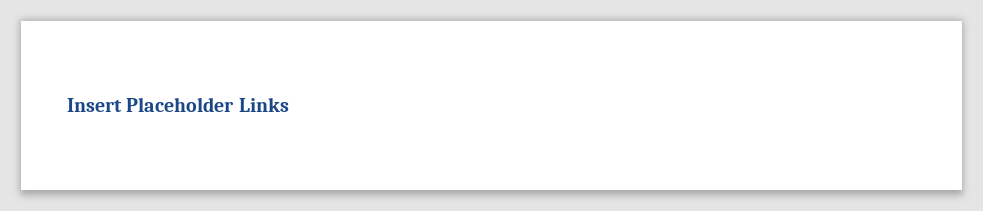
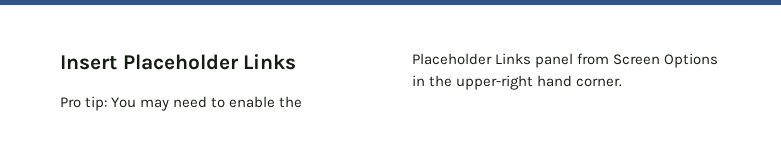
+ Pro tip: You may need to enable the Placeholder Links panel from Screen Options in the upper-right hand corner.

